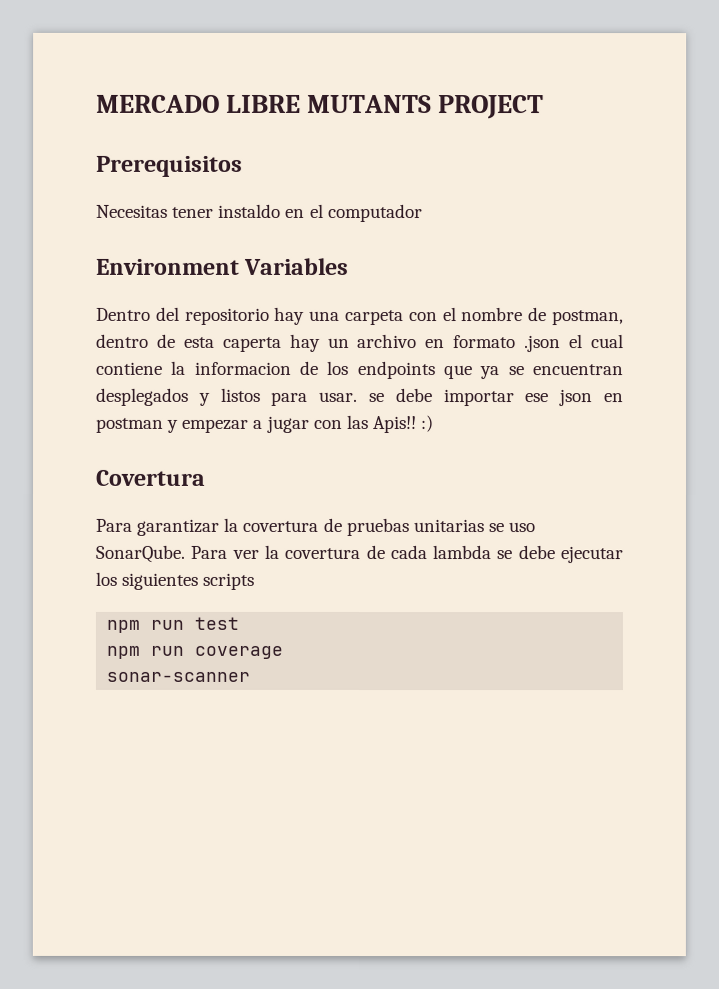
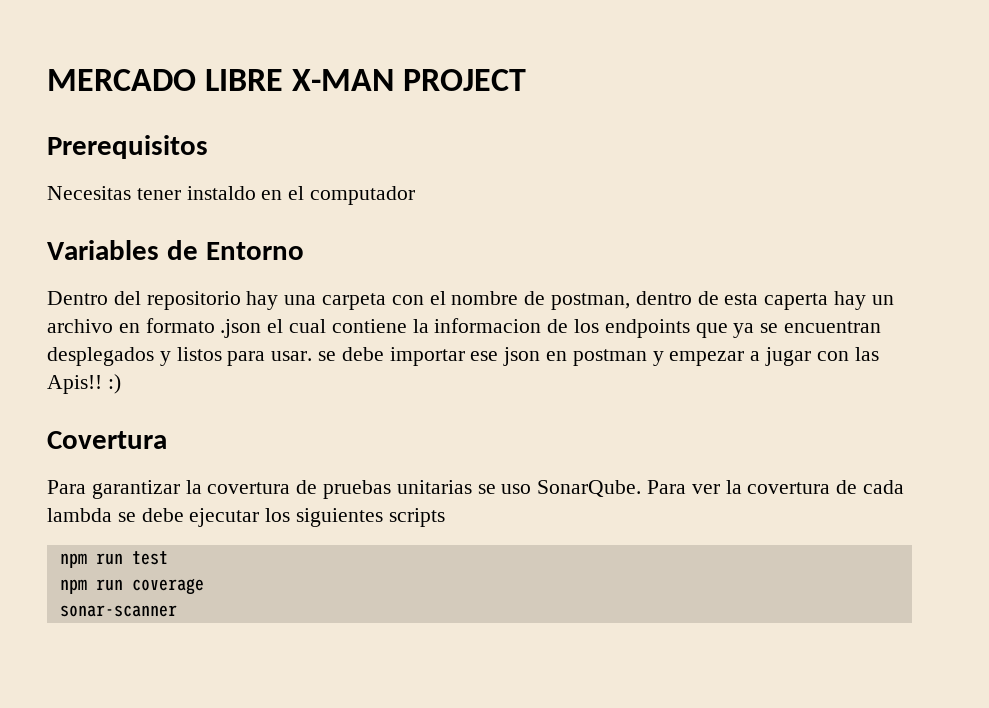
- MERCADO LIBRE MUTANTS PROJECT
+ MERCADO LIBRE X-MAN PROJECT
- Environment Variables
+ Variables de Entorno

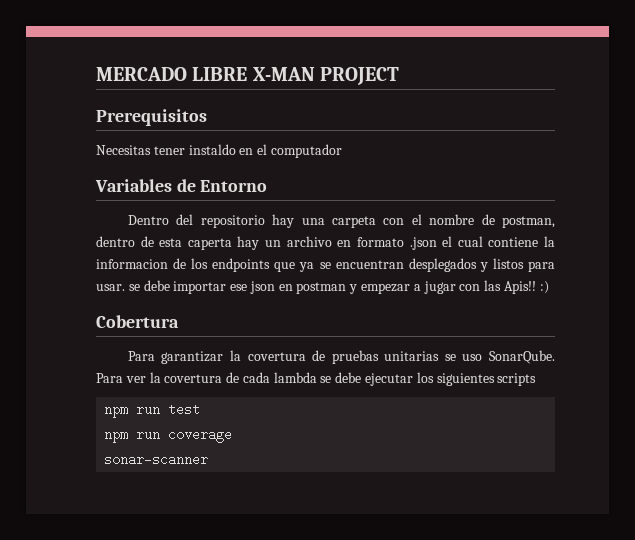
- Covertura
+ Cobertura

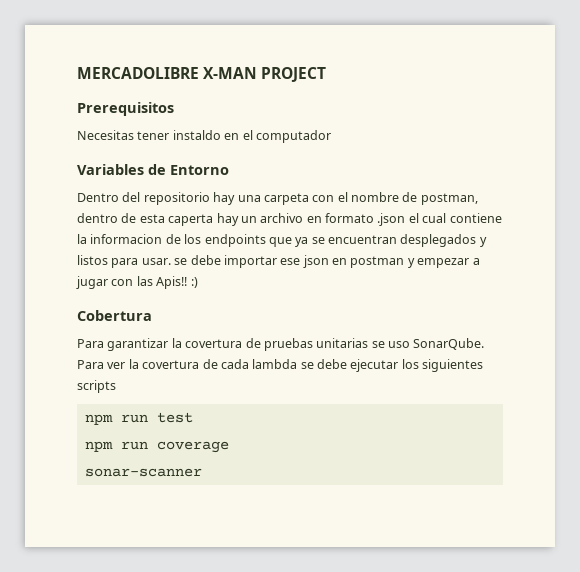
- MERCADO LIBRE X-MAN PROJECT
+ MERCADOLIBRE X-MAN PROJECT

